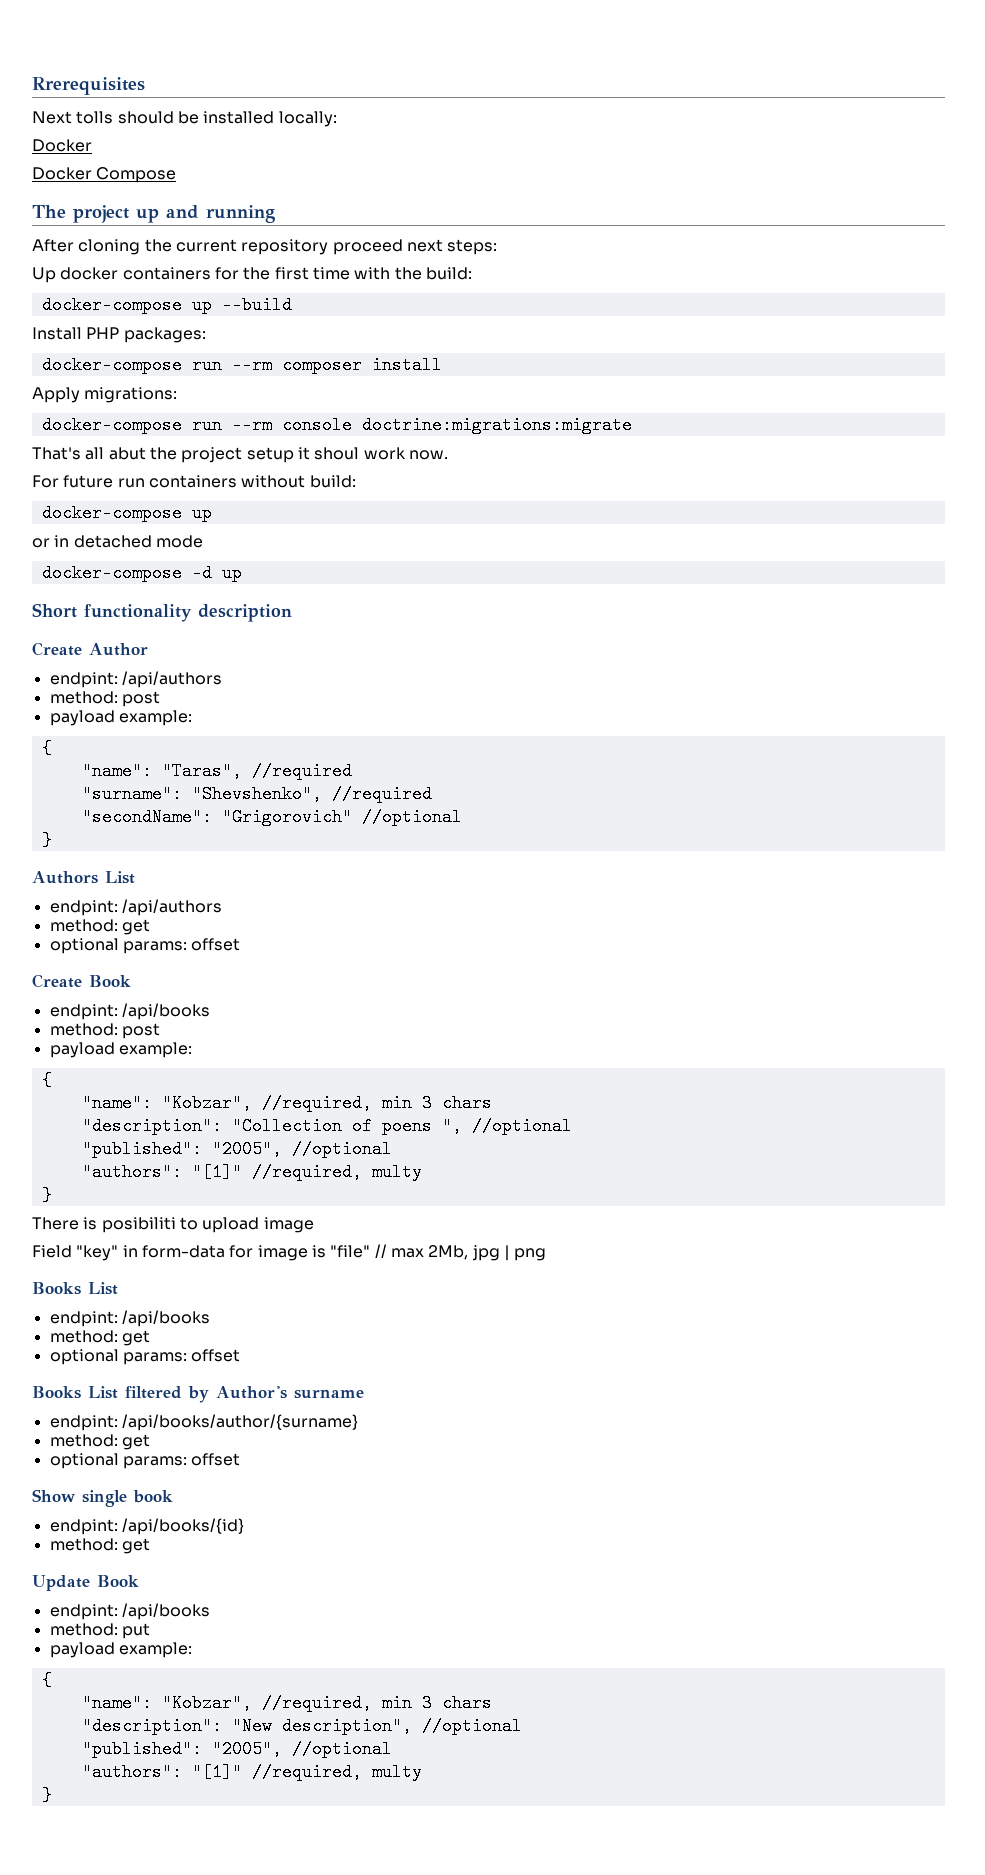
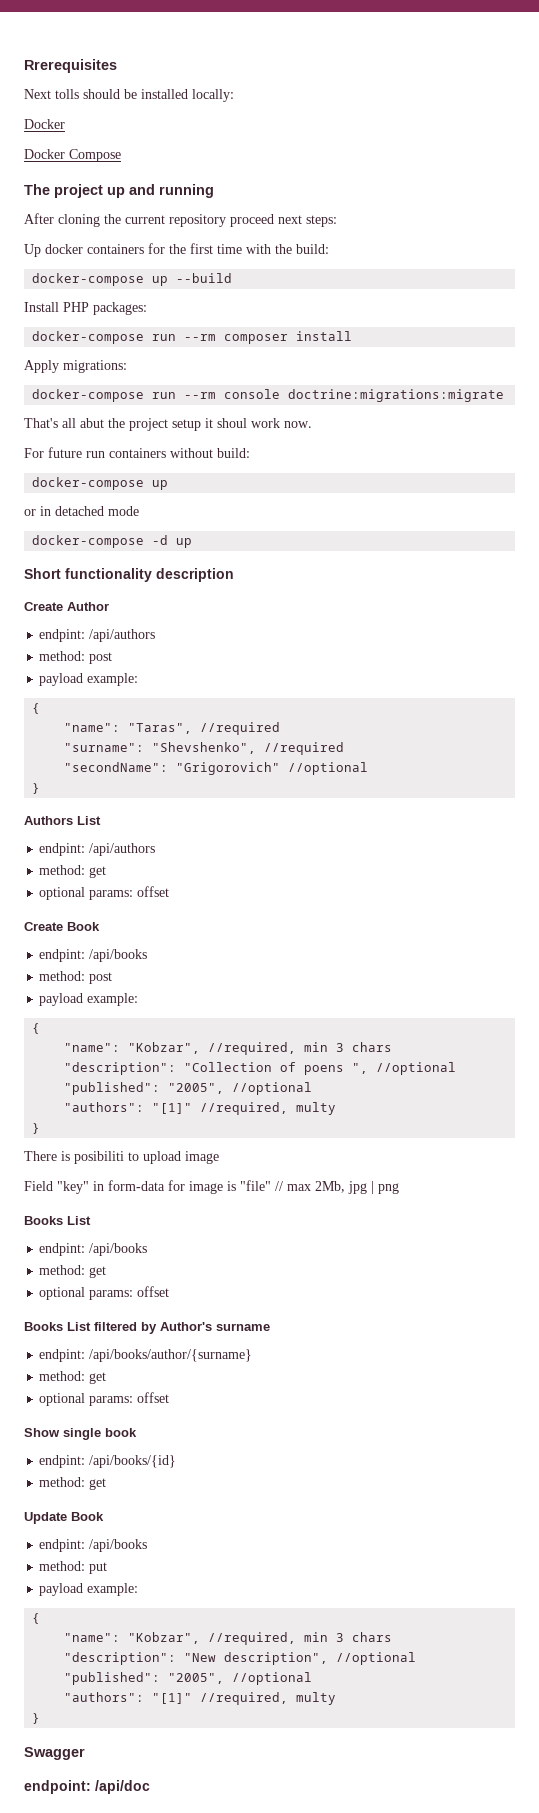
+ Swagger
+ endpoint: /api/doc

